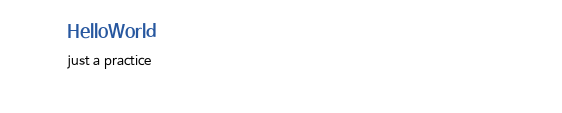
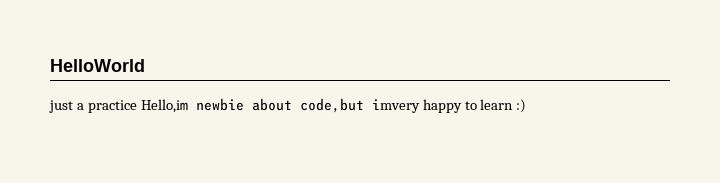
- just a practice
+ just a practice Hello,im newbie about code,but imvery happy to learn :)

